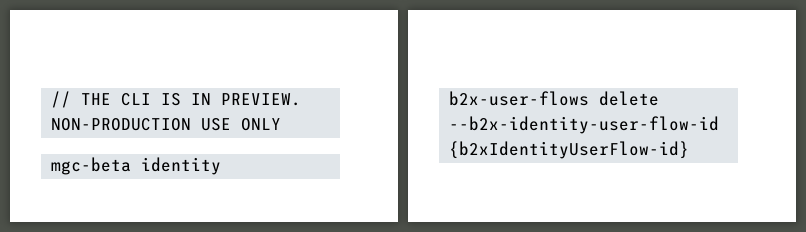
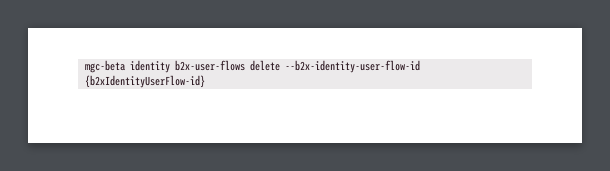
- // THE CLI IS IN PREVIEW. NON-PRODUCTION USE ONLY

